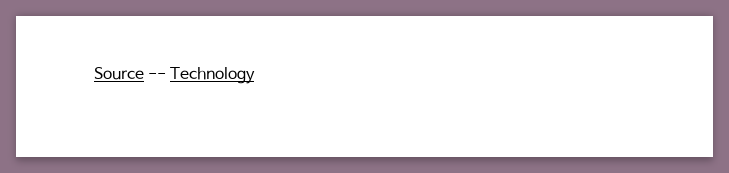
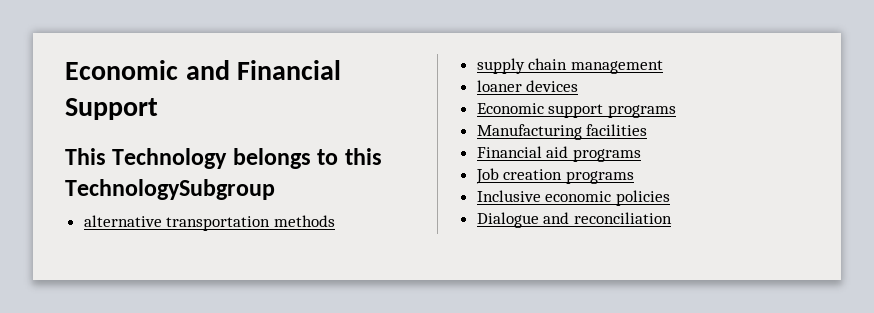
- Source -- Technology
+ Economic and Financial Support
+ This Technology belongs to this TechnologySubgroup
+ alternative transportation methods
+ supply chain management
+ loaner devices
+ Economic support programs
+ Manufacturing facilities
+ Financial aid programs
+ Job creation programs
+ Inclusive economic policies
+ Dialogue and reconciliation

